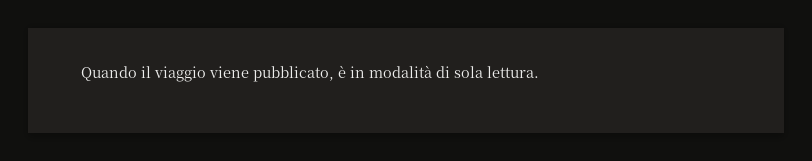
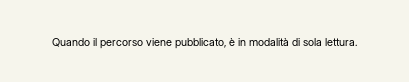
- Quando il viaggio viene pubblicato, è in modalità di sola lettura.
+ Quando il percorso viene pubblicato, è in modalità di sola lettura.

